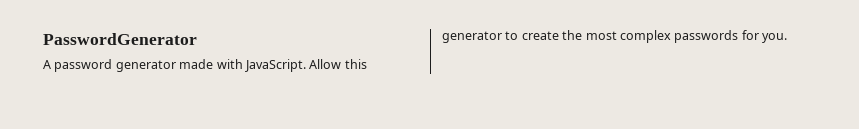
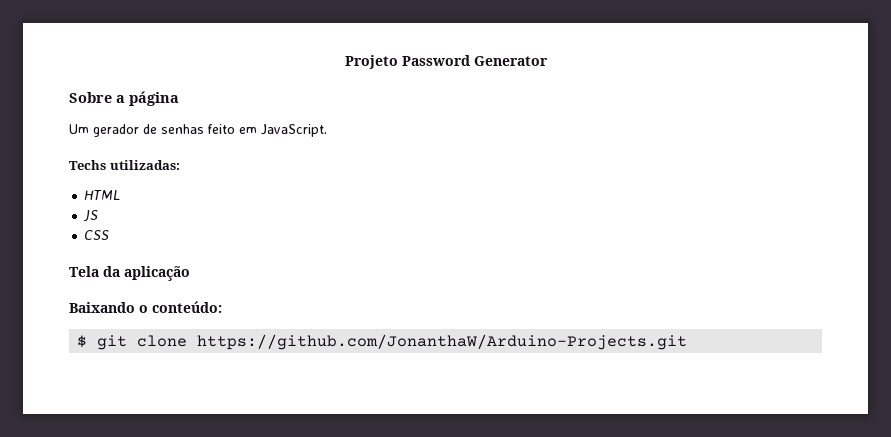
- PasswordGenerator
- A password generator made with JavaScript. Allow this generator to create the most complex passwords for you.
+ Projeto Password Generator
+ Sobre a página
+ Um gerador de senhas feito em JavaScript.
+ Techs utilizadas:
+ HTML
+ JS
+ CSS
+ Tela da aplicação
+ Baixando o conteúdo:
+ $ git clone https://github.com/JonanthaW/Arduino-Projects.git

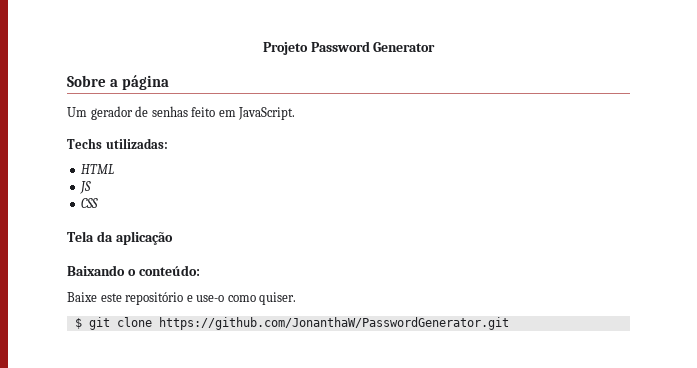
+ Baixe este repositório e use-o como quiser.
- $ git clone https://github.com/JonanthaW/Arduino-Projects.git
+ $ git clone https://github.com/JonanthaW/PasswordGenerator.git

